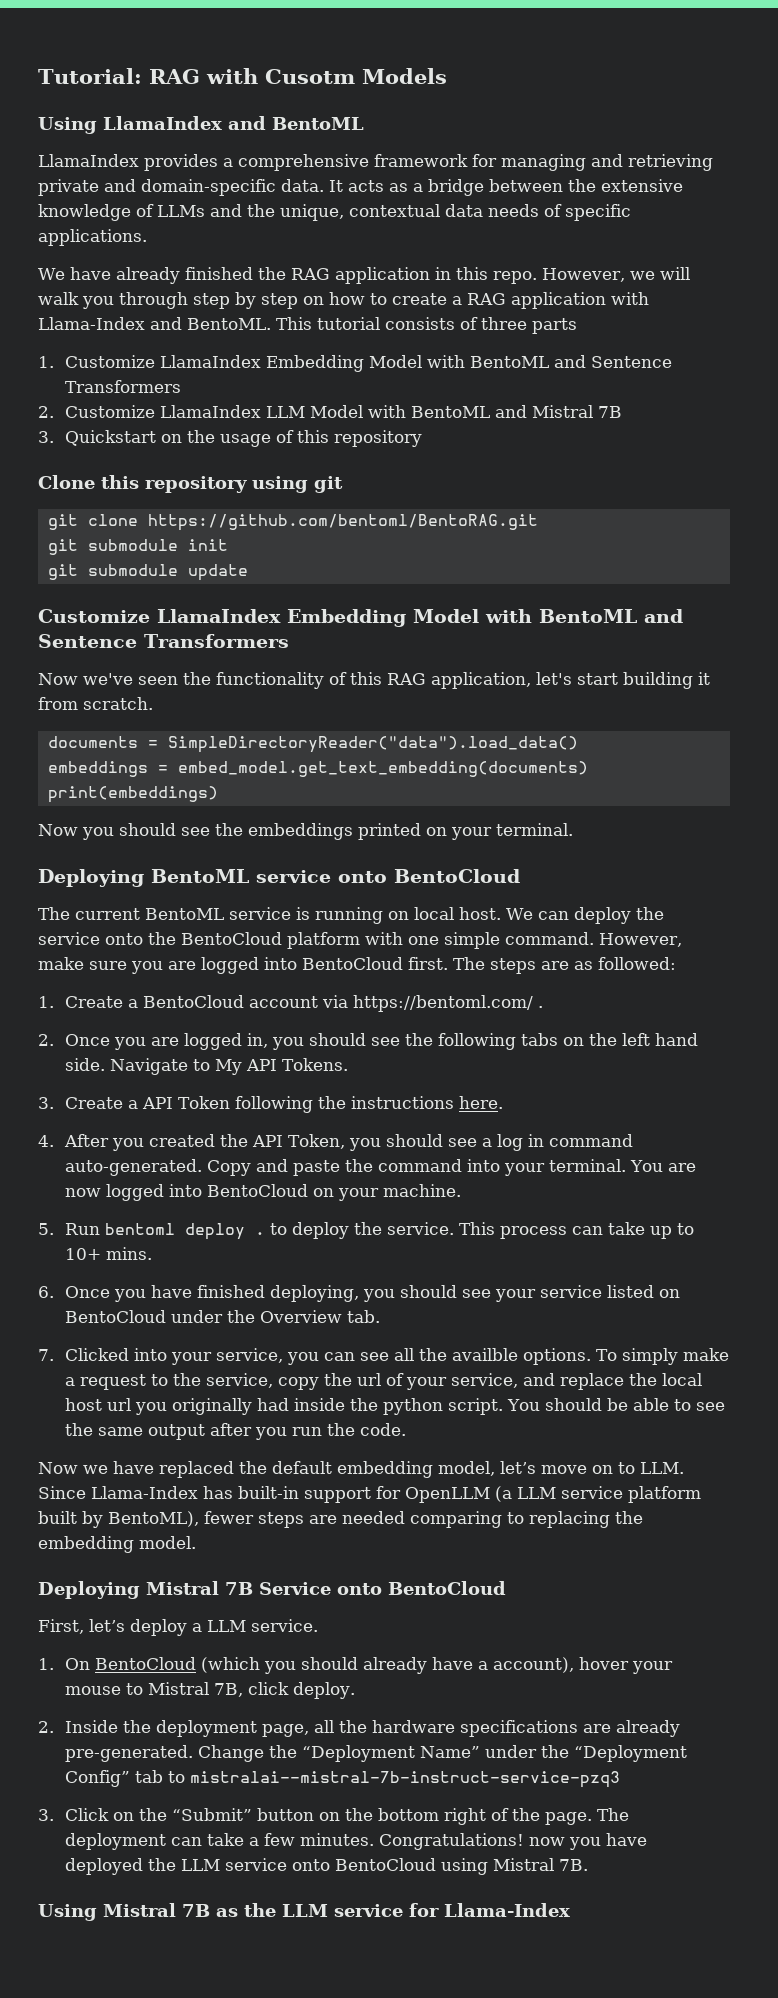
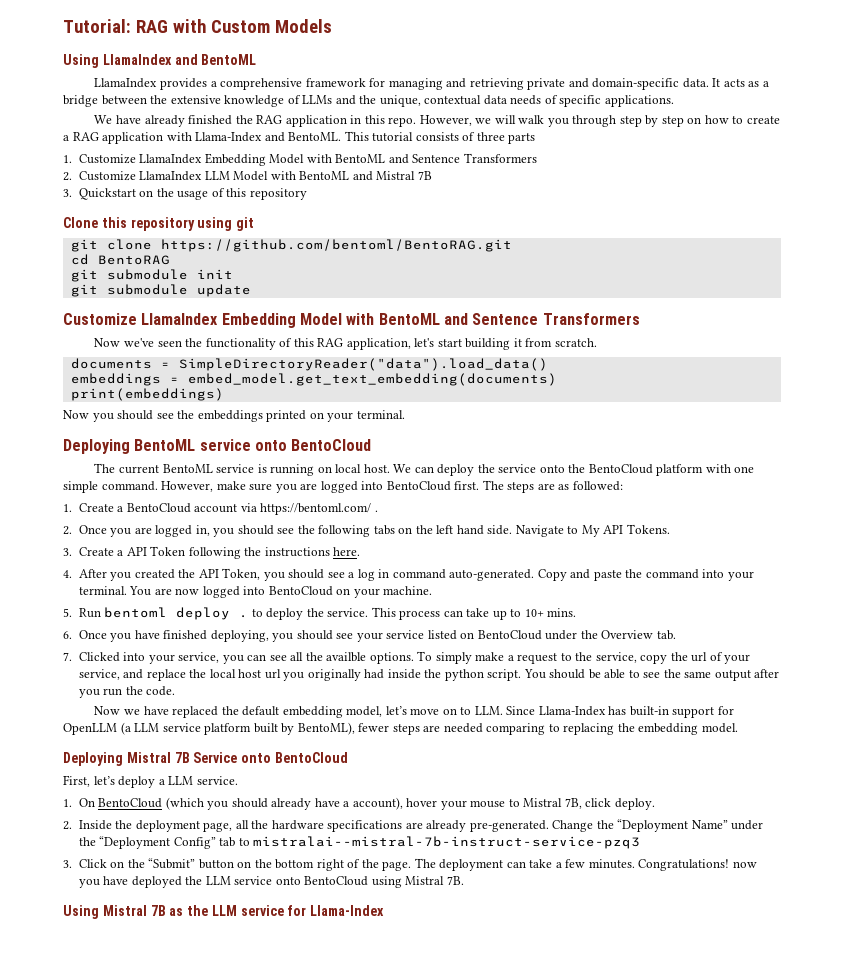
- Tutorial: RAG with Cusotm Models
+ Tutorial: RAG with Custom Models
+ cd BentoRAG

